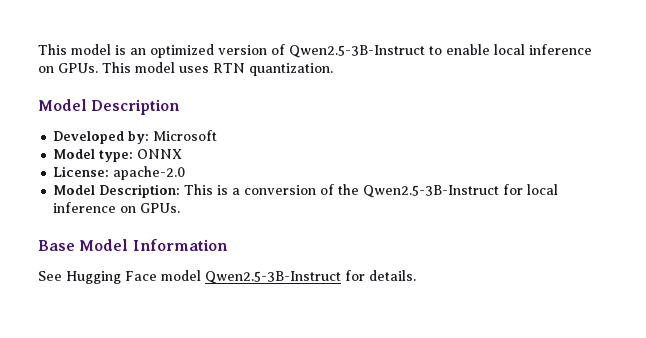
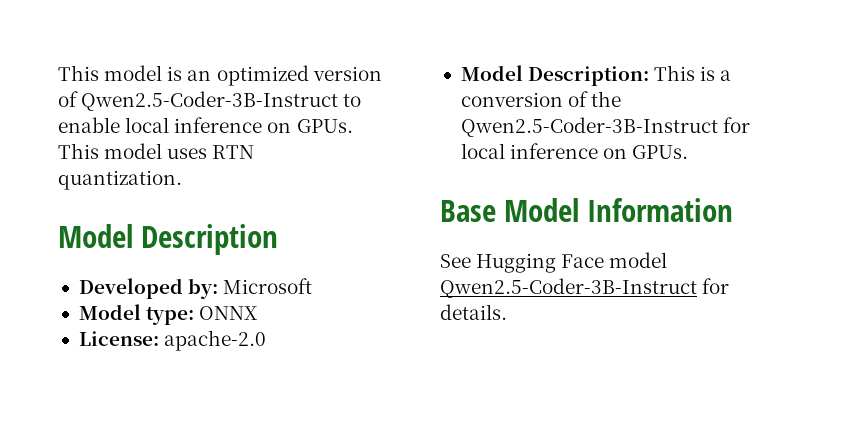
- This model is an optimized version of Qwen2.5-3B-Instruct to enable local inference on GPUs.
+ This model is an optimized version of Qwen2.5-Coder-3B-Instruct to enable local inference on GPUs.
- Model Description: This is a conversion of the Qwen2.5-3B-Instruct for local inference on GPUs.
+ Model Description: This is a conversion of the Qwen2.5-Coder-3B-Instruct for local inference on GPUs.
- See Hugging Face model Qwen2.5-3B-Instruct for details.
+ See Hugging Face model Qwen2.5-Coder-3B-Instruct for details.

